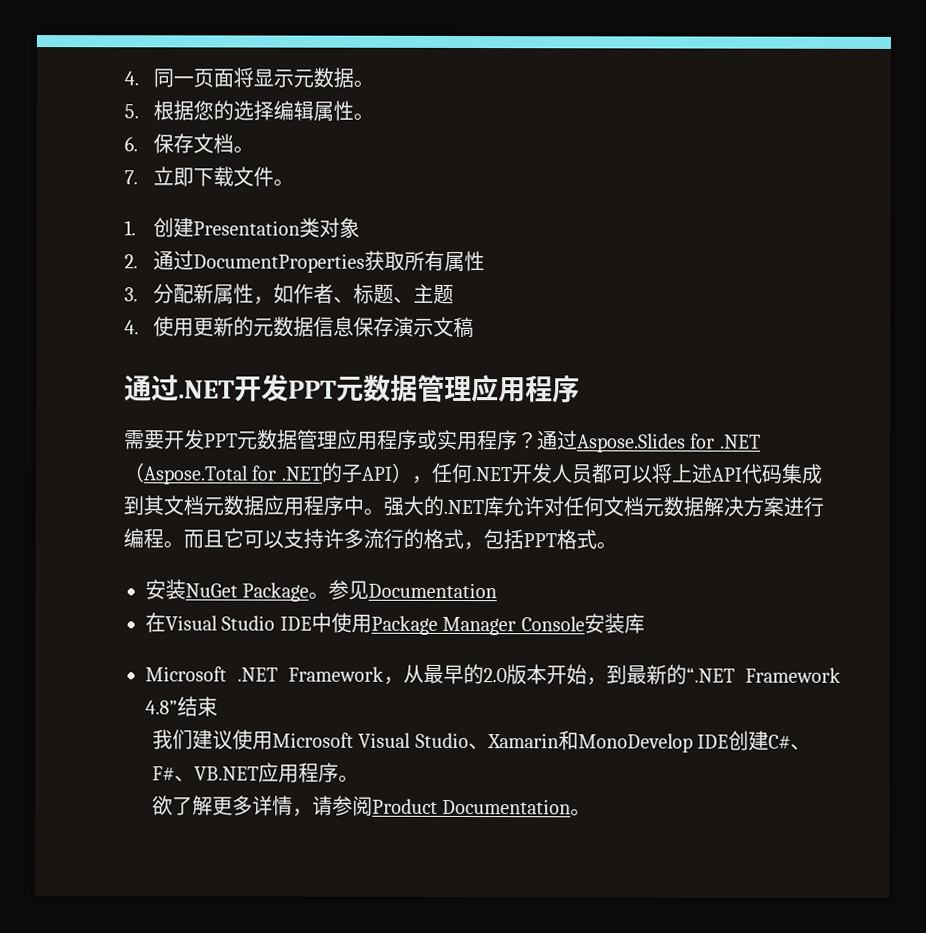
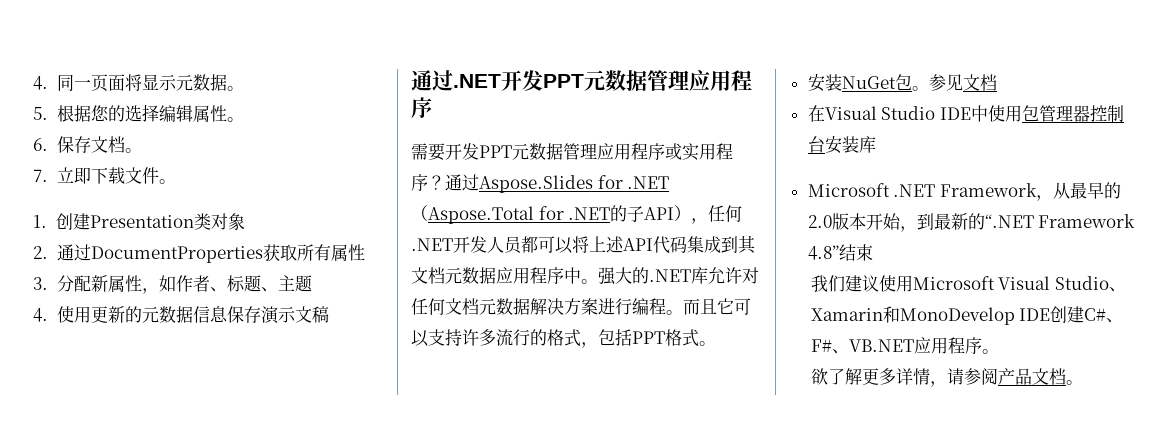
- 安装NuGet Package。参见Documentation
+ 安装NuGet包。参见文档
- 在Visual Studio IDE中使用Package Manager Console安装库
+ 在Visual Studio IDE中使用包管理器控制台安装库
- 欲了解更多详情，请参阅Product Documentation。
+ 欲了解更多详情，请参阅产品文档。

